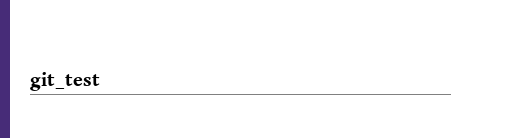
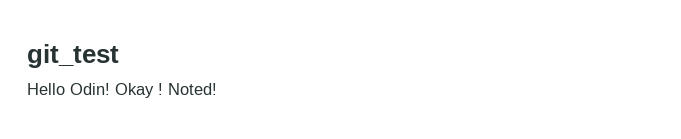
+ Hello Odin! Okay ! Noted!

